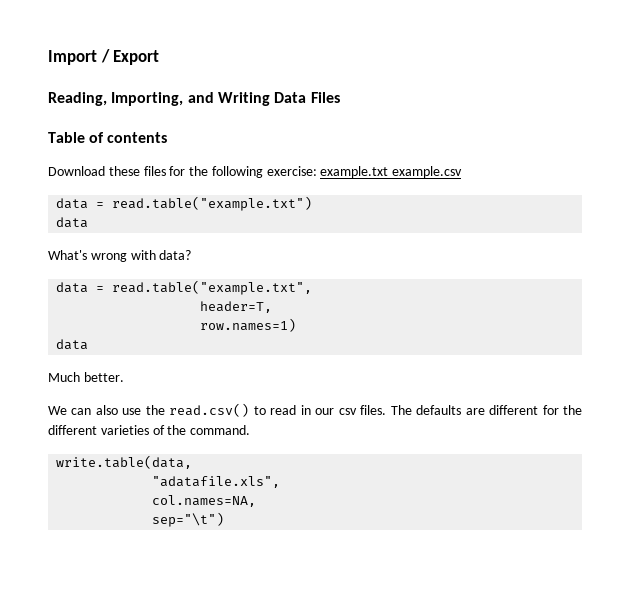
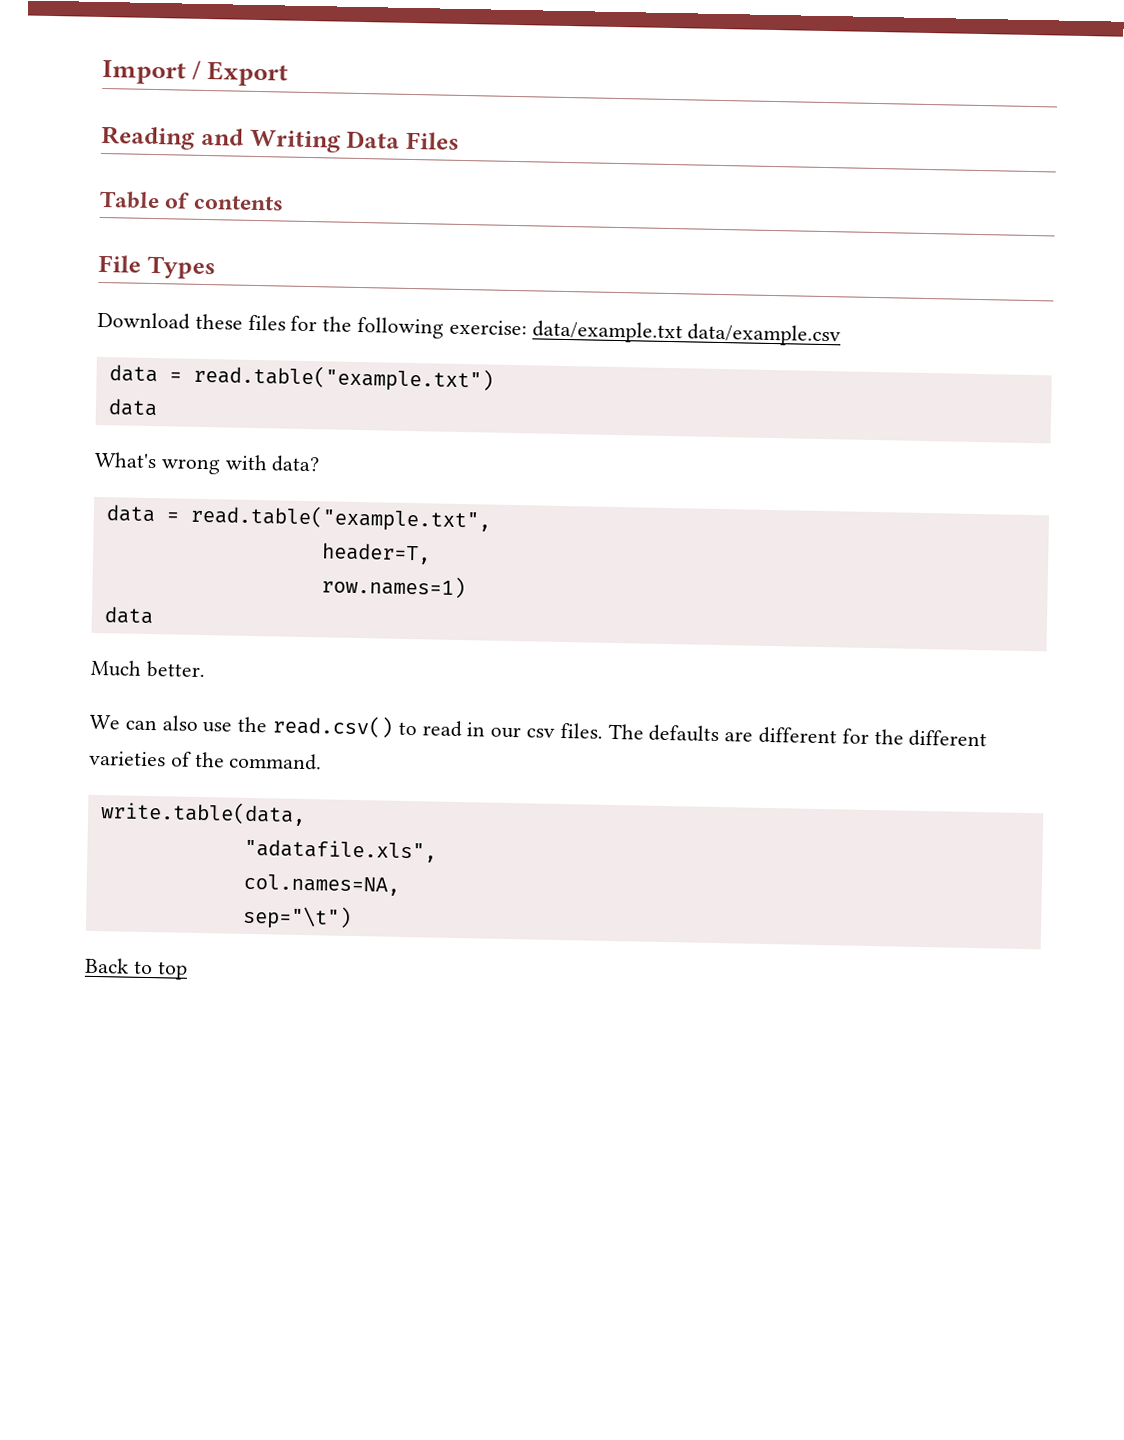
- Reading, Importing, and Writing Data Files
+ Reading and Writing Data Files
+ File Types
- Download these files for the following exercise: example.txt example.csv
+ Download these files for the following exercise: data/example.txt data/example.csv
+ Back to top

